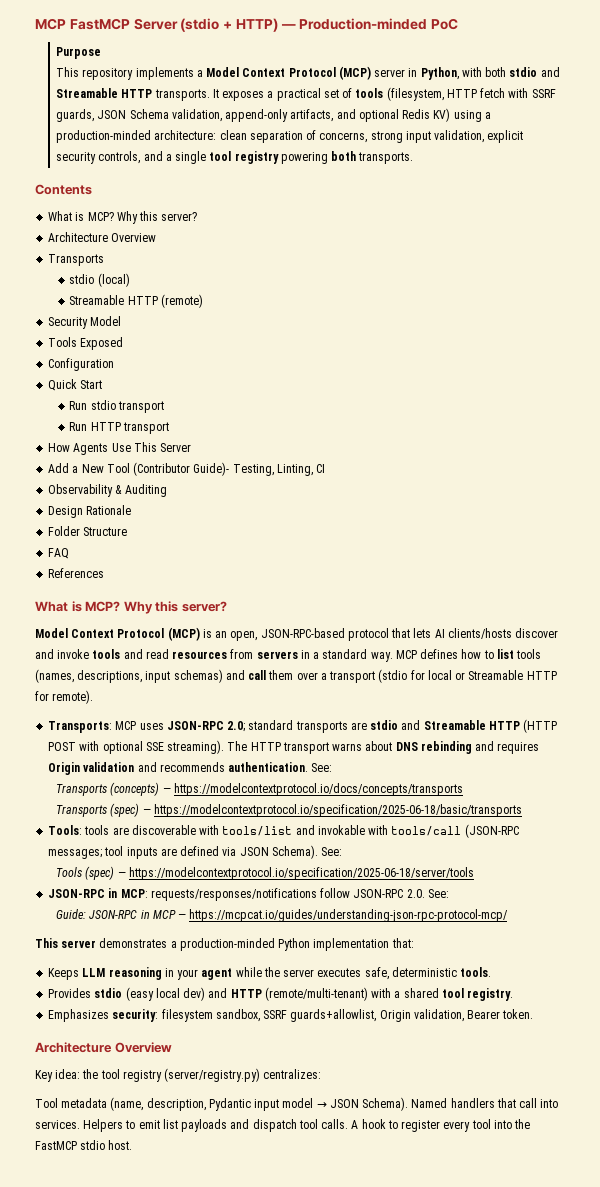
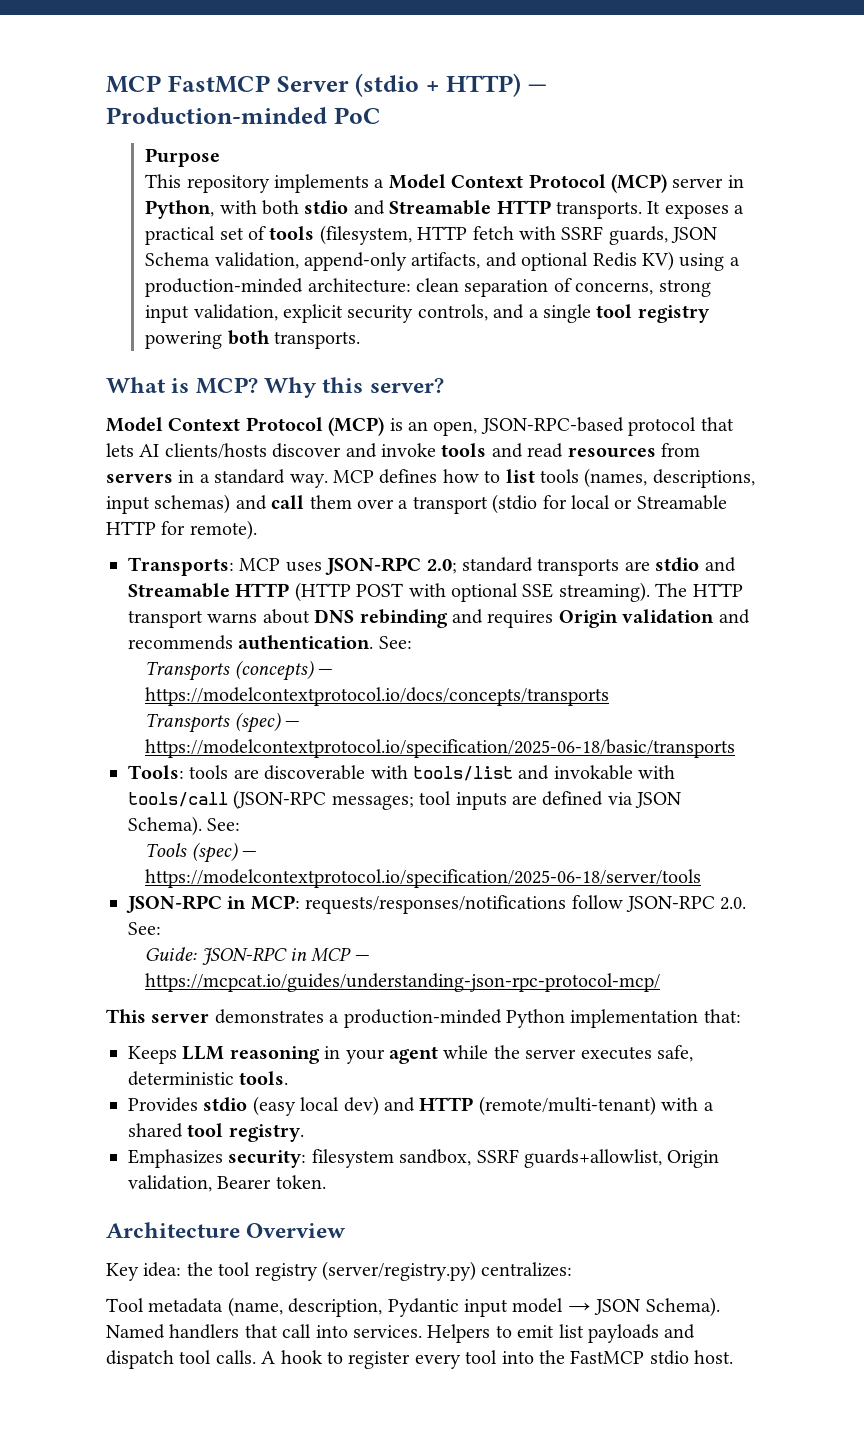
- Contents
- What is MCP? Why this server?
- Architecture Overview
- Transports
- stdio (local)
- Streamable HTTP (remote)
- Security Model
- Tools Exposed
- Configuration
- Quick Start
- Run stdio transport
- Run HTTP transport
- How Agents Use This Server
- Add a New Tool (Contributor Guide)- Testing, Linting, CI
- Observability & Auditing
- Design Rationale
- Folder Structure
- FAQ
- References

